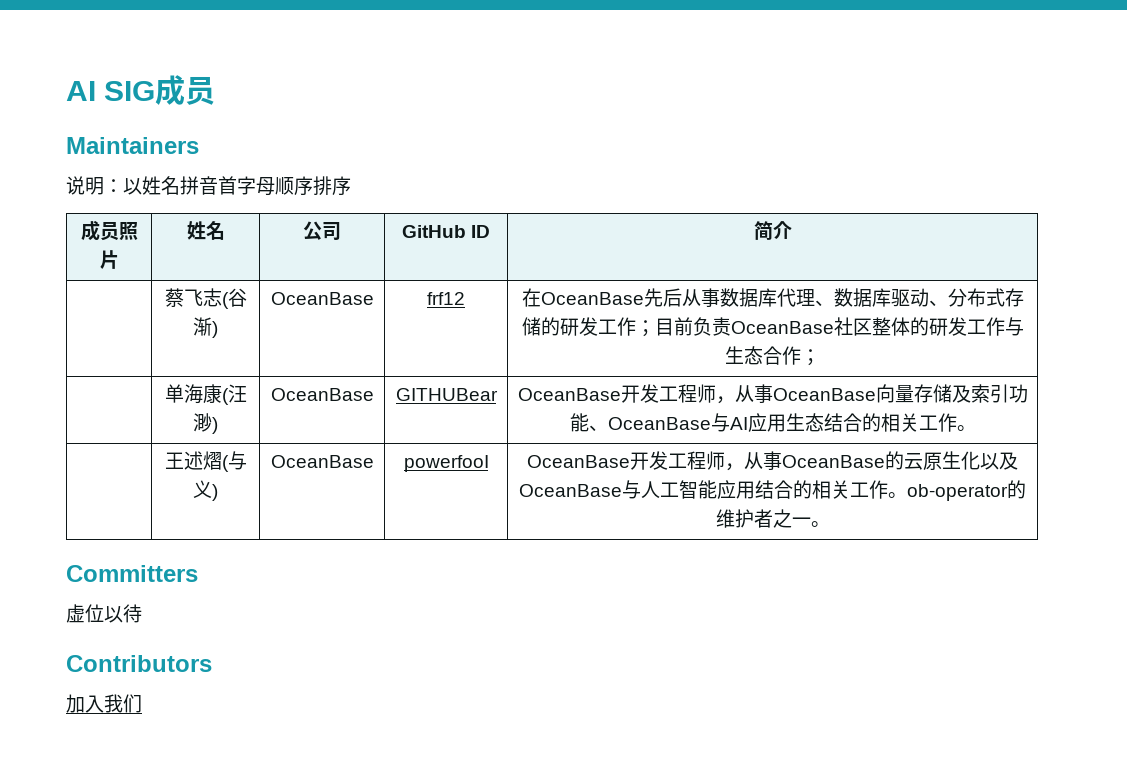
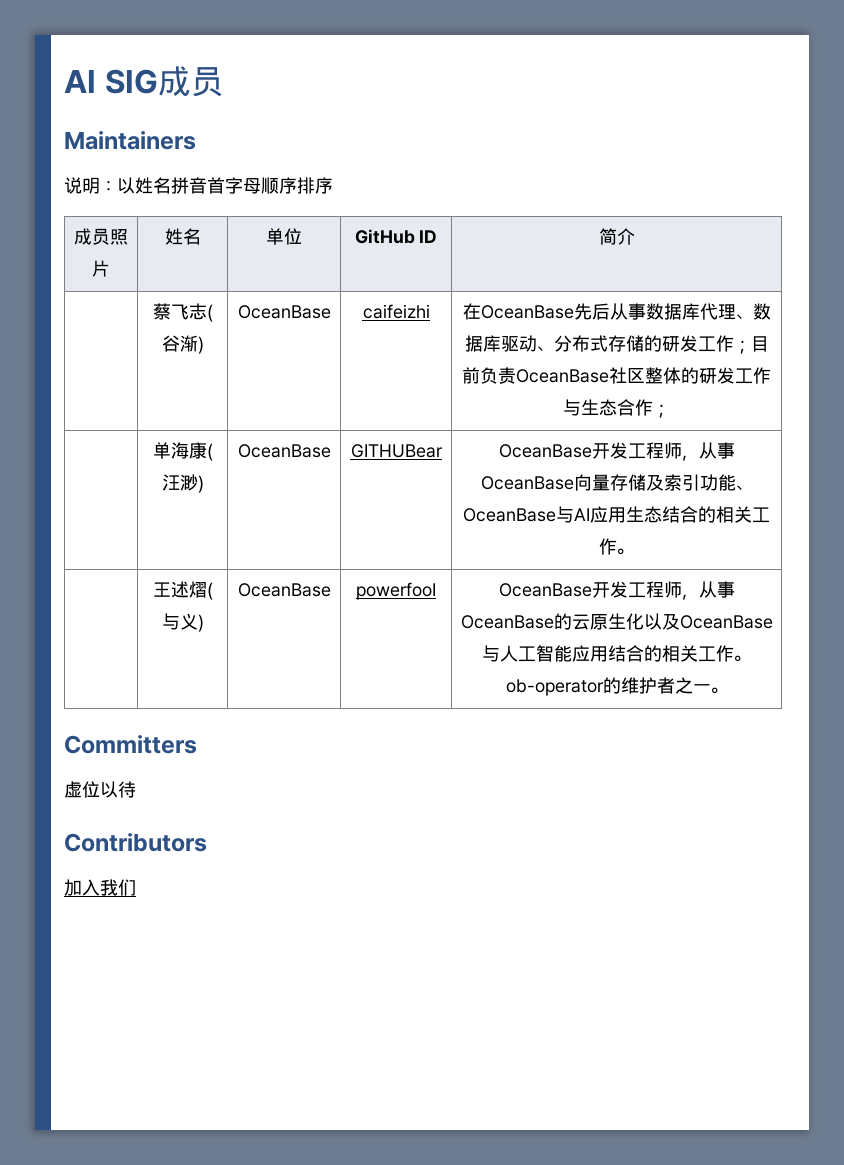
- 成员照片 | 姓名 | 公司 | GitHub ID | 简介
+ 成员照片 | 姓名 | 单位 | GitHub ID | 简介
- | 蔡飞志(谷渐) | OceanBase | frf12 | 在OceanBase先后从事数据库代理、数据库驱动、分布式存储的研发工作；目前负责OceanBase社区整体的研发工作与生态合作；
+ | 蔡飞志(谷渐) | OceanBase | caifeizhi | 在OceanBase先后从事数据库代理、数据库驱动、分布式存储的研发工作；目前负责OceanBase社区整体的研发工作与生态合作；

